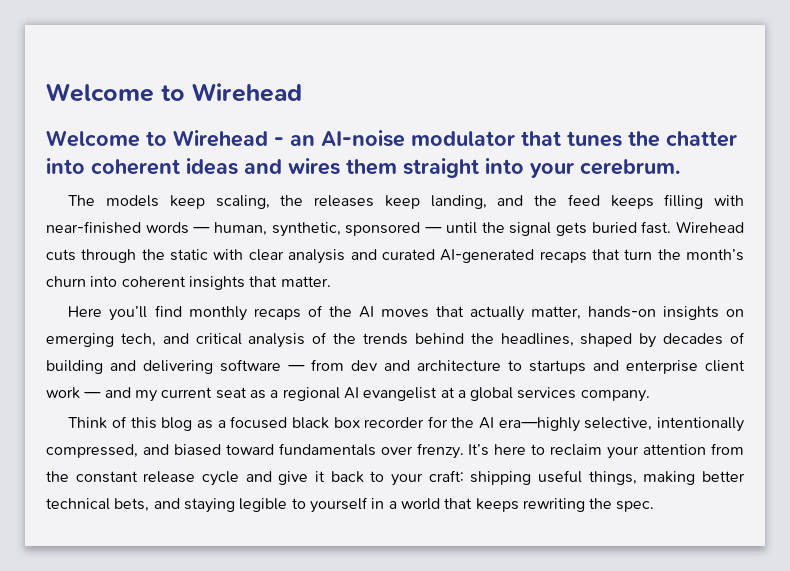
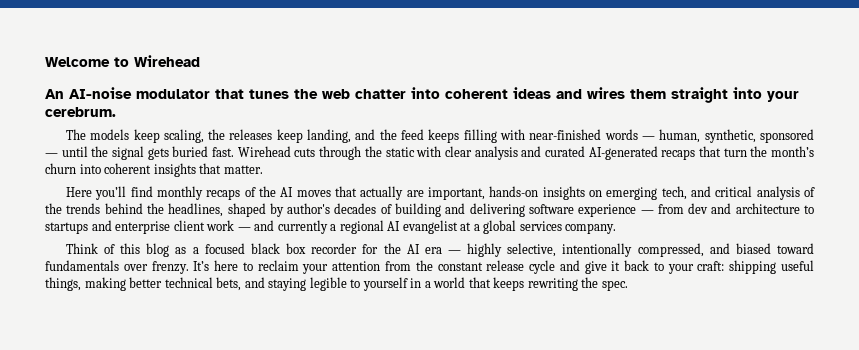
- Welcome to Wirehead - an AI-noise modulator that tunes the chatter into coherent ideas and wires them straight into your cerebrum.
+ An AI-noise modulator that tunes the web chatter into coherent ideas and wires them straight into your cerebrum.
- Here you’ll find monthly recaps of the AI moves that actually matter, hands-on insights on emerging tech, and critical analysis of the trends behind the headlines, shaped by decades of building and delivering software — from dev and architecture to startups and enterprise client work — and my current seat as a regional AI evangelist at a global services company.
+ Here you’ll find monthly recaps of the AI moves that actually are important, hands-on insights on emerging tech, and critical analysis of the trends behind the headlines, shaped by author's decades of building and delivering software experience — from dev and architecture to startups and enterprise client work — and currently a regional AI evangelist at a global services company.
- Think of this blog as a focused black box recorder for the AI era—highly selective, intentionally compressed, and biased toward fundamentals over frenzy.
+ Think of this blog as a focused black box recorder for the AI era — highly selective, intentionally compressed, and biased toward fundamentals over frenzy.

